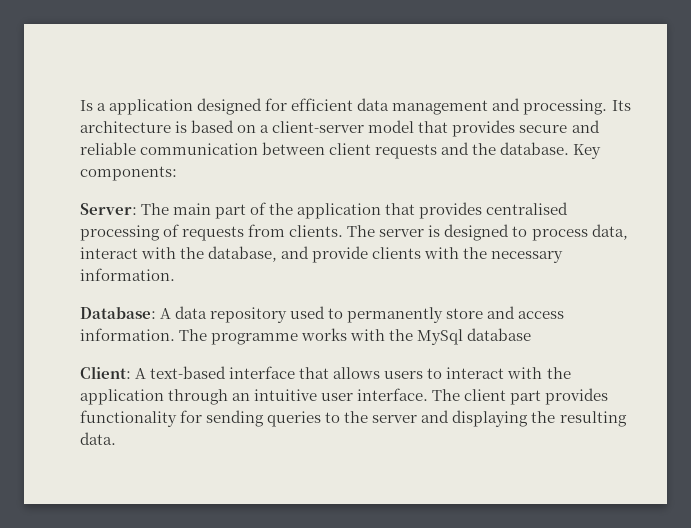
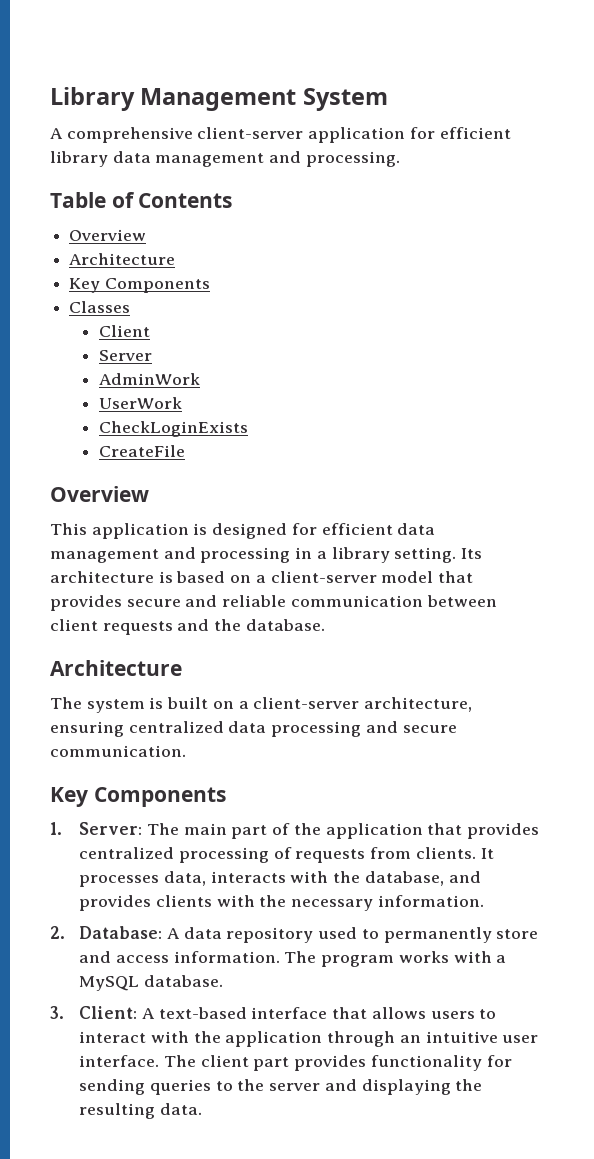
- Is a application designed for efficient data management and processing.
+ Library Management System
+ A comprehensive client-server application for efficient library data management and processing.
+ Table of Contents
+ Overview
+ Architecture
+ Key Components
+ Classes
+ Client
+ Server
+ AdminWork
+ UserWork
+ CheckLoginExists
+ CreateFile
+ Overview
+ This application is designed for efficient data management and processing in a library setting.
- Its architecture is based on a client-server model that provides secure and reliable communication between client requests and the database. Key components:
- Server: The main part of the application that provides centralised processing of requests from clients.
+ Its architecture is based on a client-server model that provides secure and reliable communication between client requests and the database.
+ Architecture
+ The system is built on a client-server architecture, ensuring centralized data processing and secure communication.
+ Key Components
+ 1. Server: The main part of the application that provides centralized processing of requests from clients.
- The server is designed to process data, interact with the database, and provide clients with the necessary information.
+ It processes data, interacts with the database, and provides clients with the necessary information.
- Database: A data repository used to permanently store and access information.
+ 2. Database: A data repository used to permanently store and access information.
- The programme works with the MySql database
- Client: A text-based interface that allows users to interact with the application through an intuitive user interface.
+ The program works with a MySQL database.
+ 3. Client: A text-based interface that allows users to interact with the application through an intuitive user interface.

